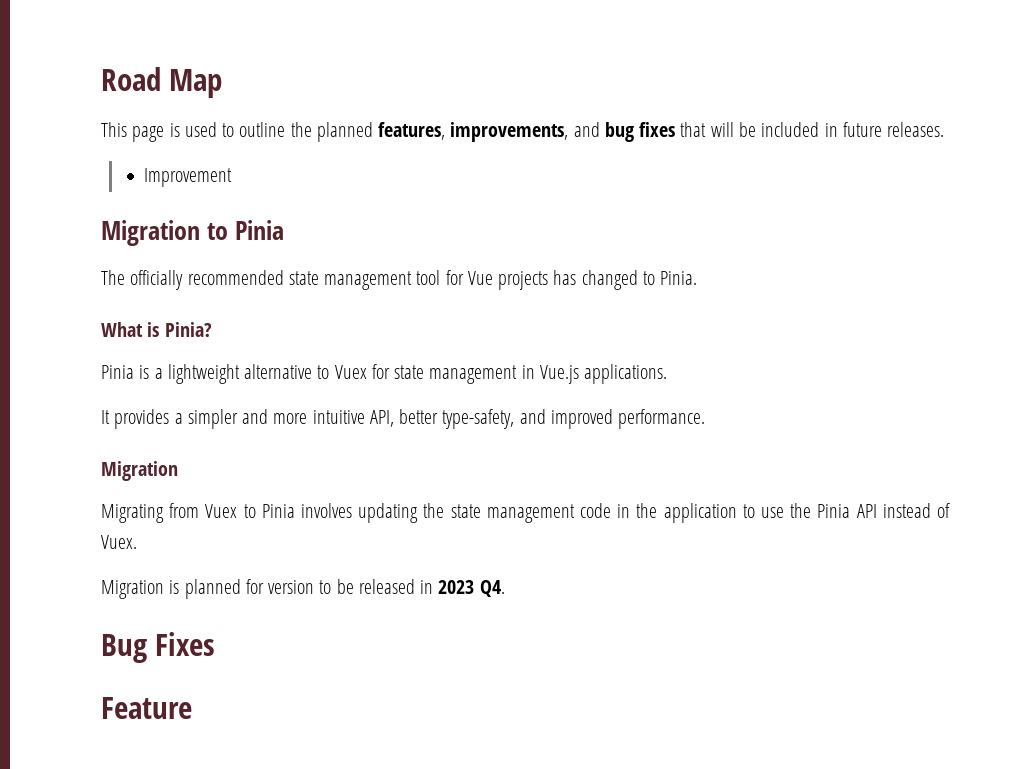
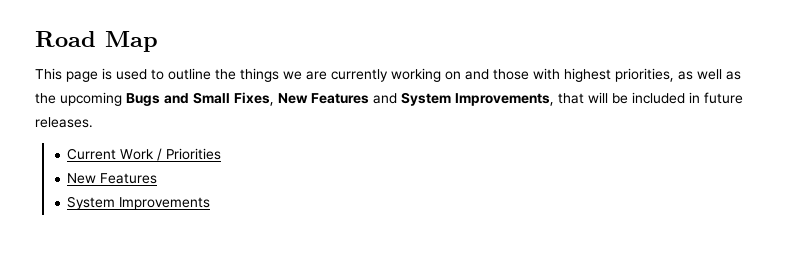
- This page is used to outline the planned features, improvements, and bug fixes that will be included in future releases.
+ This page is used to outline the things we are currently working on and those with highest priorities, as well as the upcoming Bugs and Small Fixes, New Features and System Improvements, that will be included in future releases.
- Improvement
- Migration to Pinia
- The officially recommended state management tool for Vue projects has changed to Pinia.
- What is Pinia?
- Pinia is a lightweight alternative to Vuex for state management in Vue.js applications.
- It provides a simpler and more intuitive API, better type-safety, and improved performance.
- Migration
- Migrating from Vuex to Pinia involves updating the state management code in the application to use the Pinia API instead of Vuex.
- Migration is planned for version to be released in 2023 Q4.
- Bug Fixes
- Feature
+ Current Work / Priorities
+ New Features
+ System Improvements

